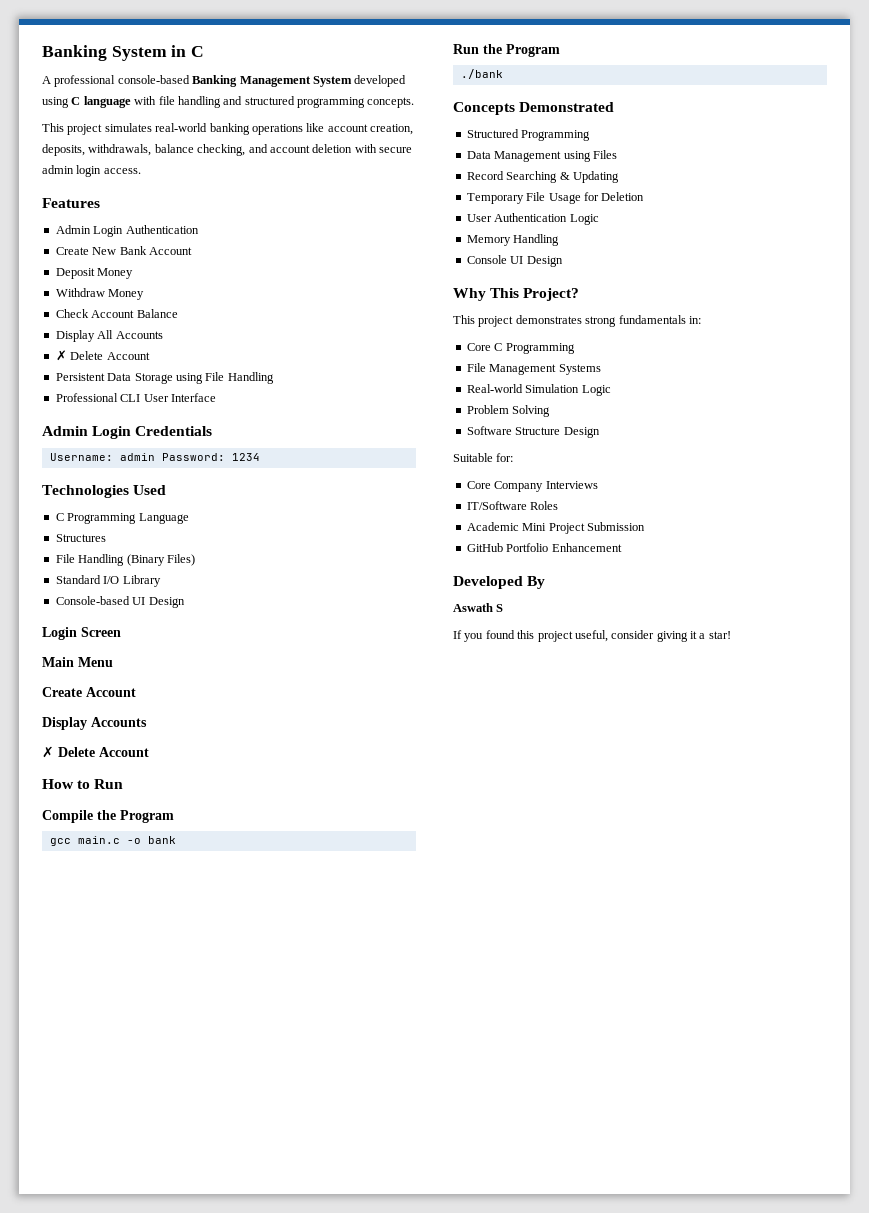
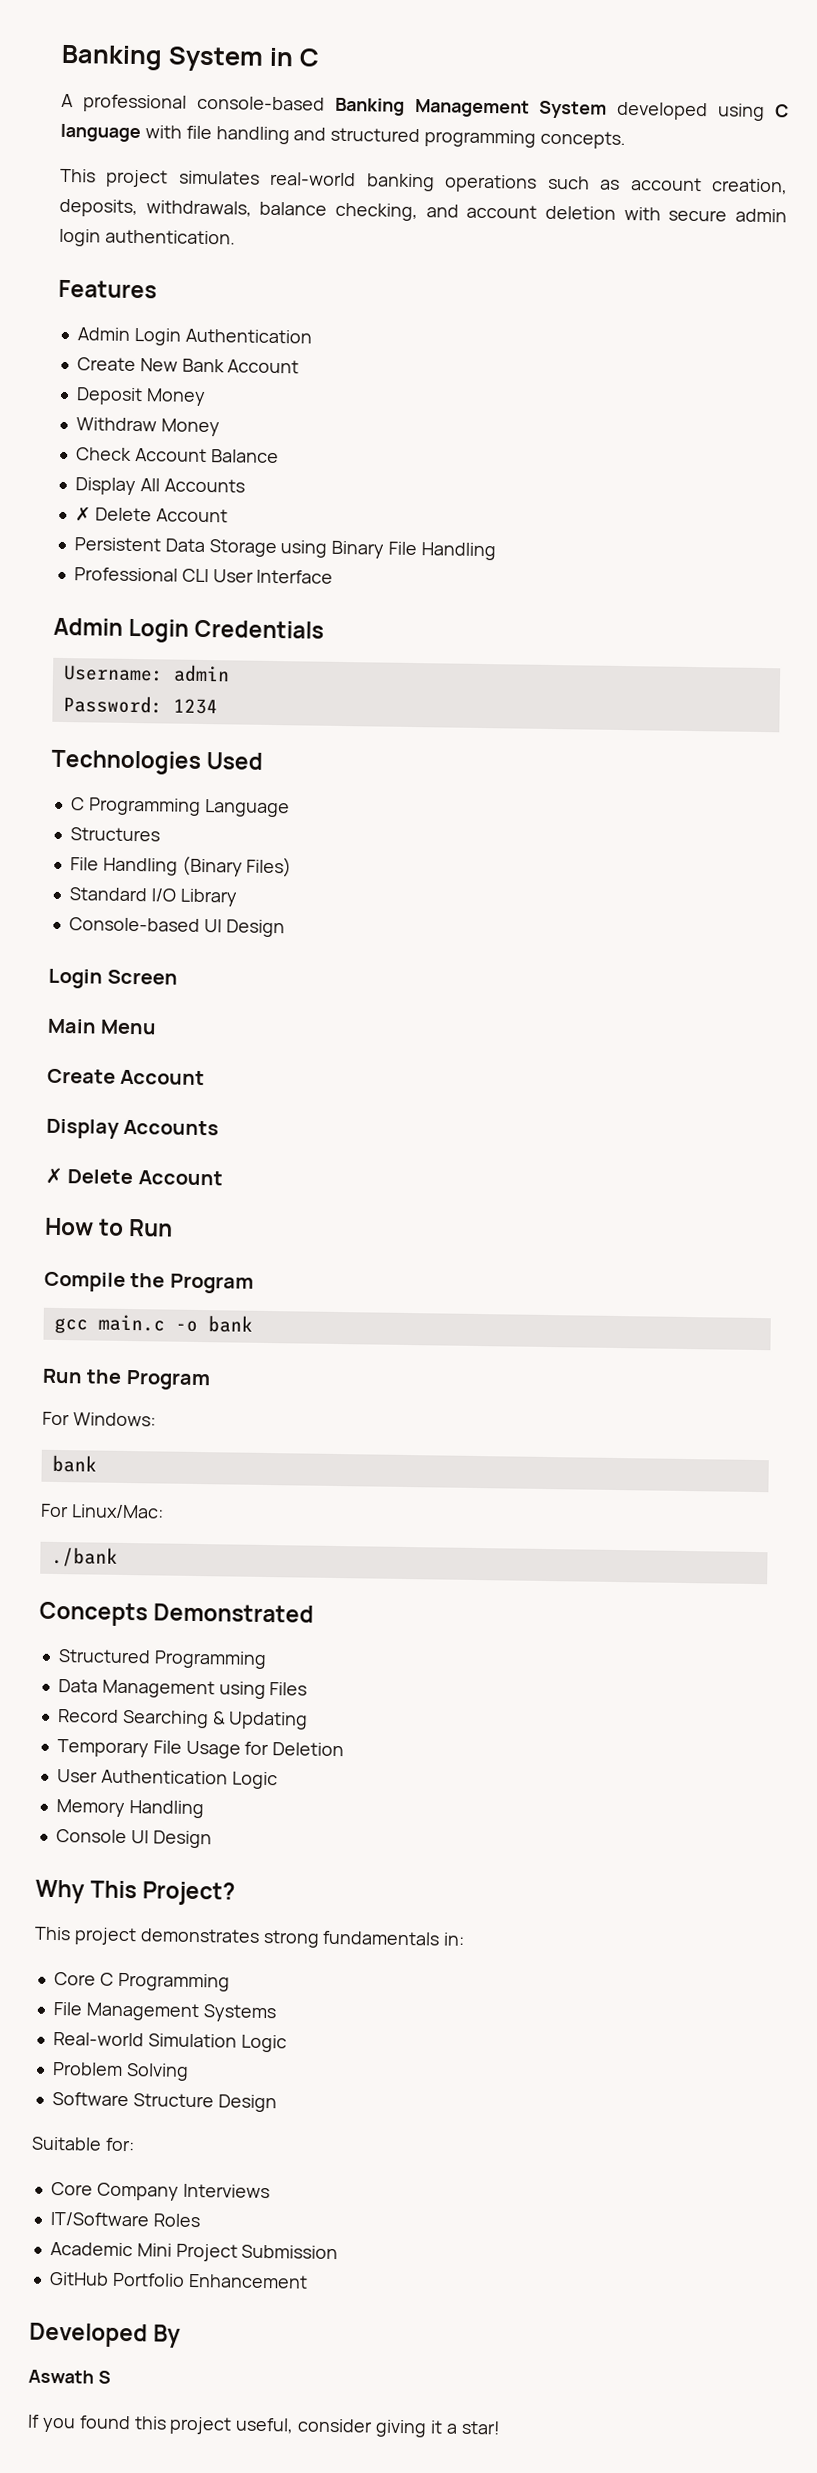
- This project simulates real-world banking operations like account creation, deposits, withdrawals, balance checking, and account deletion with secure admin login access.
+ This project simulates real-world banking operations such as account creation, deposits, withdrawals, balance checking, and account deletion with secure admin login authentication.
- Persistent Data Storage using File Handling
+ Persistent Data Storage using Binary File Handling
- Username: admin Password: 1234
+ Username: admin
+ Password: 1234
+ For Windows:
+ bank
+ For Linux/Mac:

